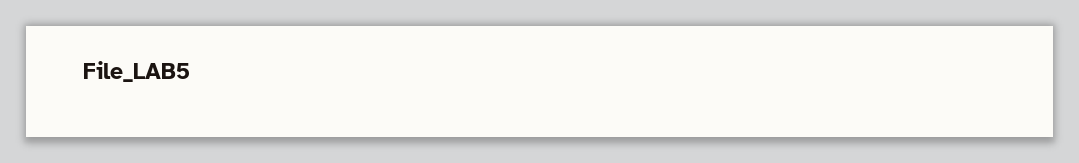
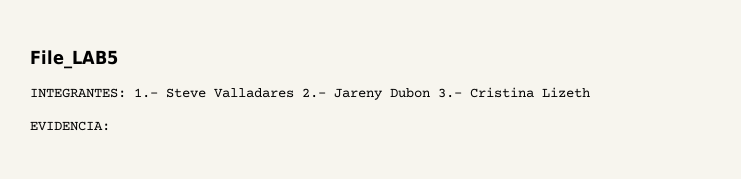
+ INTEGRANTES: 1.- Steve Valladares 2.- Jareny Dubon 3.- Cristina Lizeth
+ EVIDENCIA:

